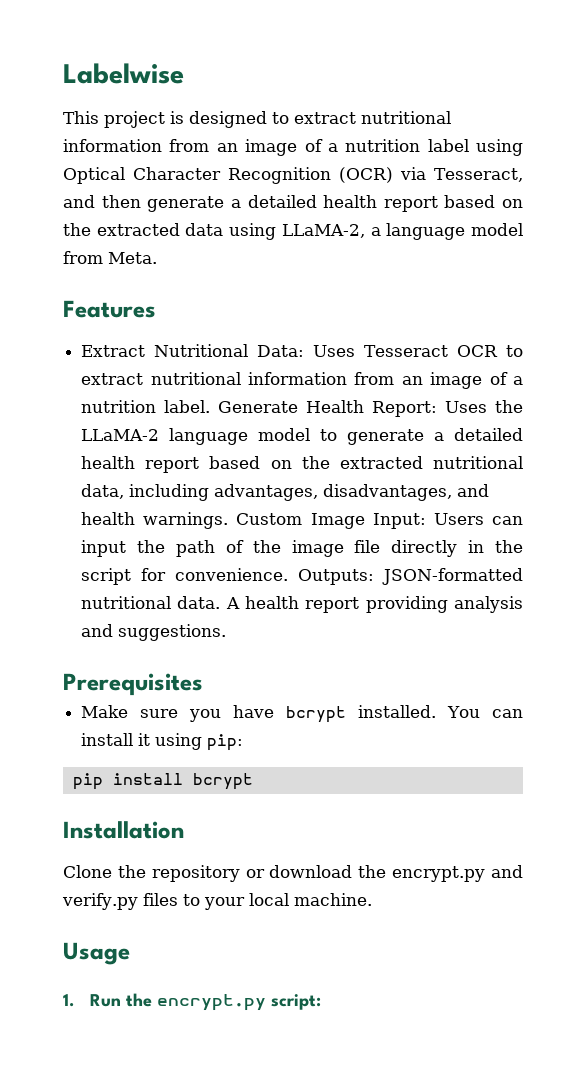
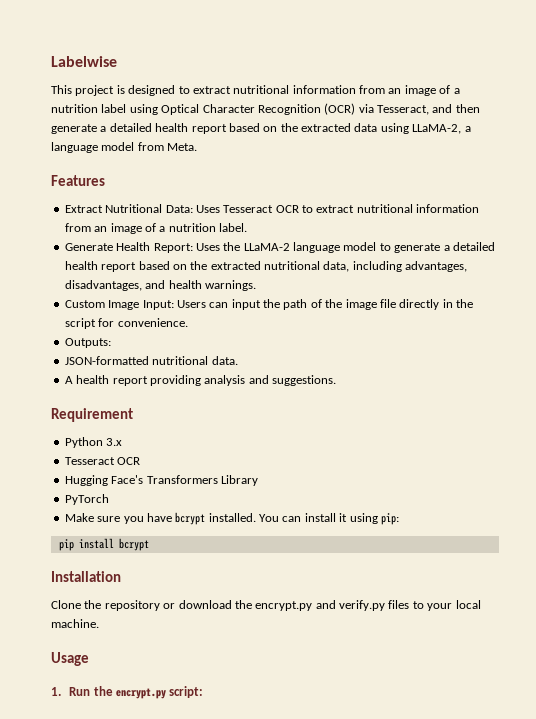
- Uses Tesseract OCR to extract nutritional information from an image of a nutrition label. Generate Health Report:
+ Uses Tesseract OCR to extract nutritional information from an image of a nutrition label.
+ Generate Health Report:
- Uses the LLaMA-2 language model to generate a detailed health report based on the extracted nutritional data, including advantages, disadvantages, and health warnings. Custom Image Input:
+ Uses the LLaMA-2 language model to generate a detailed health report based on the extracted nutritional data, including advantages, disadvantages, and health warnings.
+ Custom Image Input:
- Users can input the path of the image file directly in the script for convenience. Outputs: JSON-formatted nutritional data. A health report providing analysis and suggestions.
+ Users can input the path of the image file directly in the script for convenience.
+ Outputs:
+ JSON-formatted nutritional data.
+ A health report providing analysis and suggestions.
- Prerequisites
+ Requirement
+ Python 3.x
+ Tesseract OCR
+ Hugging Face's Transformers Library
+ PyTorch

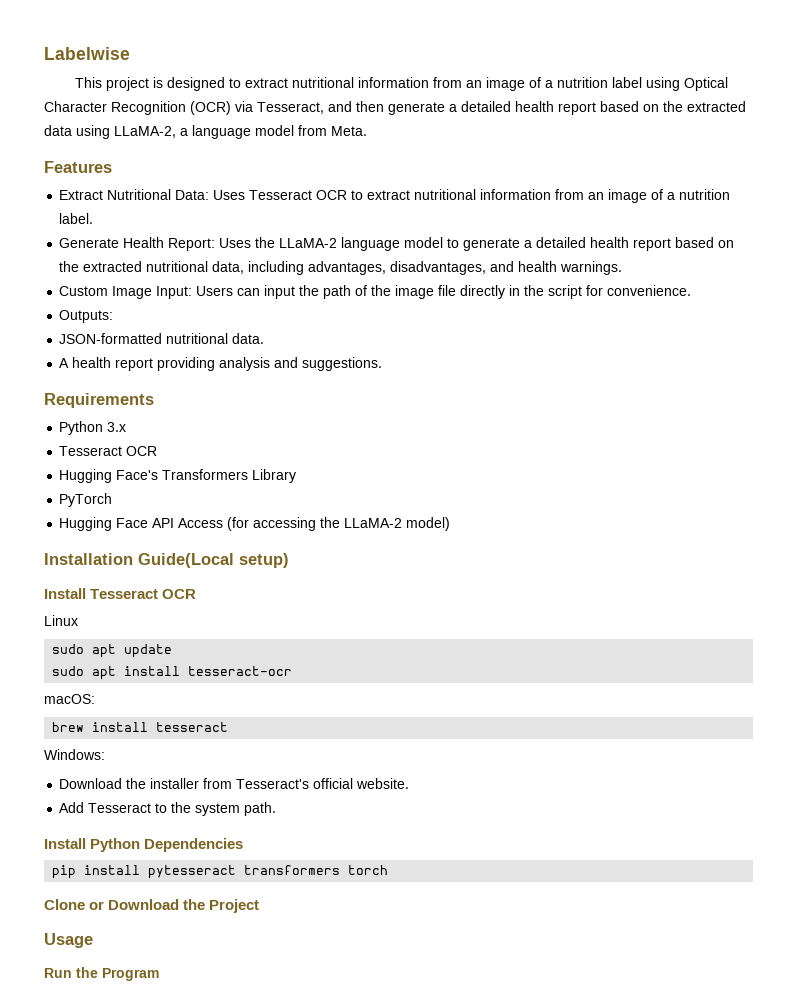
- Requirement
+ Requirements
- Make sure you have bcrypt installed. You can install it using pip:
- pip install bcrypt
- Installation
- Clone the repository or download the encrypt.py and verify.py files to your local machine.
+ Hugging Face API Access (for accessing the LLaMA-2 model)
+ Installation Guide(Local setup)
+ Install Tesseract OCR
+ Linux
+ sudo apt update
+ sudo apt install tesseract-ocr
+ macOS:
+ brew install tesseract
+ Windows:
+ Download the installer from Tesseract's official website.
+ Add Tesseract to the system path.
+ Install Python Dependencies
+ pip install pytesseract transformers torch
+ Clone or Download the Project
- 1. Run the encrypt.py script:
+ Run the Program

